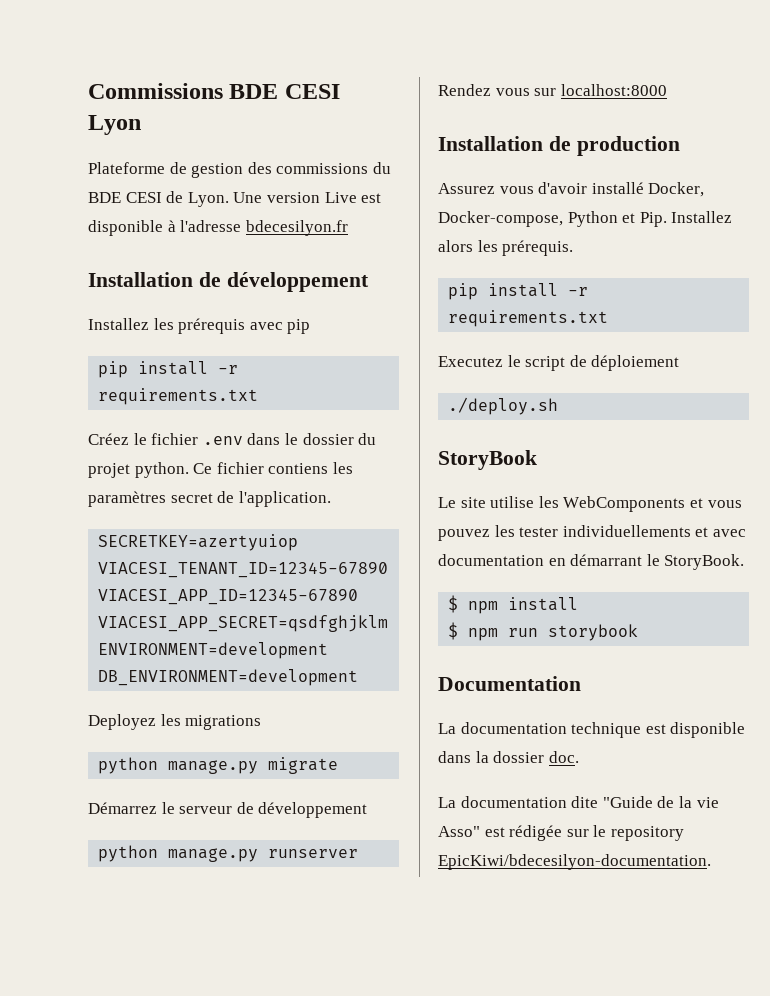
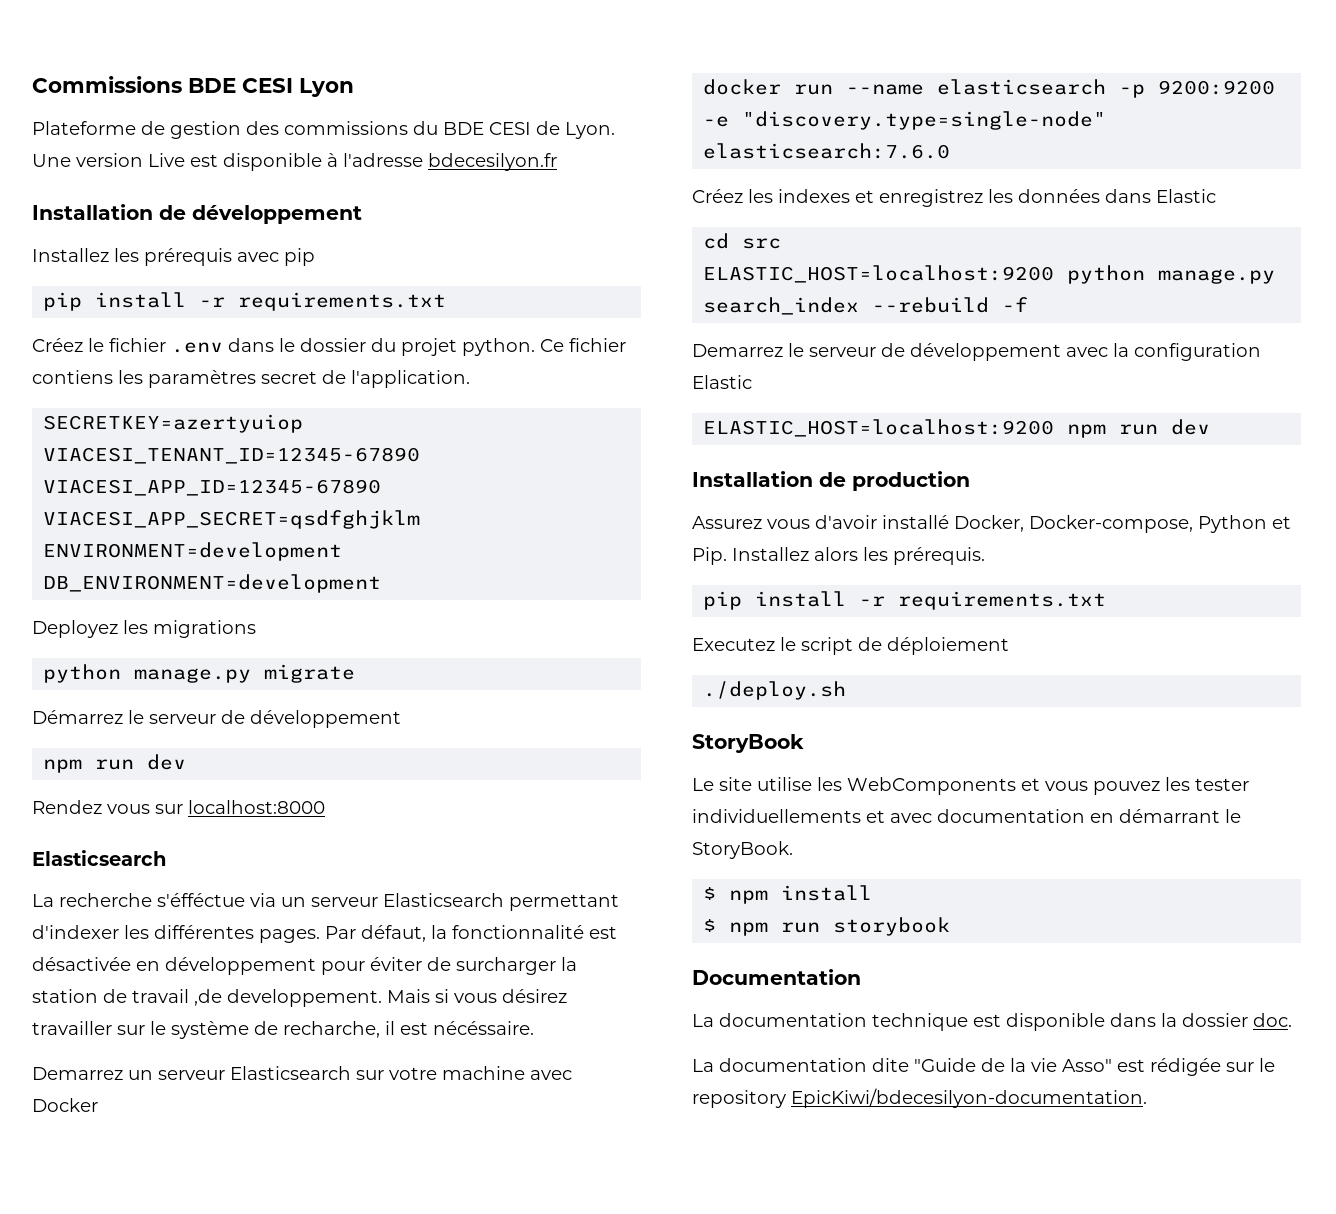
  Démarrez le serveur de développement
- python manage.py runserver
+ npm run dev
  Rendez vous sur localhost:8000
+ Elasticsearch
+ La recherche s'éfféctue via un serveur Elasticsearch permettant d'indexer les différentes pages. Par défaut, la fonctionnalité est désactivée en développement pour éviter de surcharger la station de travail ,de developpement. Mais si vous désirez travailler sur le système de recharche, il est nécéssaire.
+ Demarrez un serveur Elasticsearch sur votre machine avec Docker
+ docker run --name elasticsearch -p 9200:9200 -e "discovery.type=single-node" elasticsearch:7.6.0
+ Créez les indexes et enregistrez les données dans Elastic
+ cd src
+ ELASTIC_HOST=localhost:9200 python manage.py search_index --rebuild -f
+ Demarrez le serveur de développement avec la configuration Elastic
+ ELASTIC_HOST=localhost:9200 npm run dev

